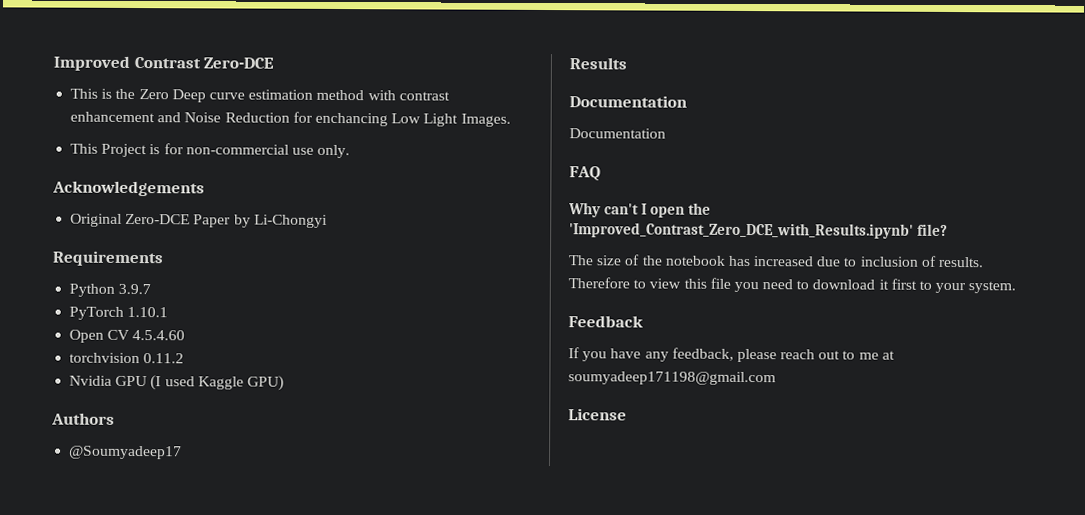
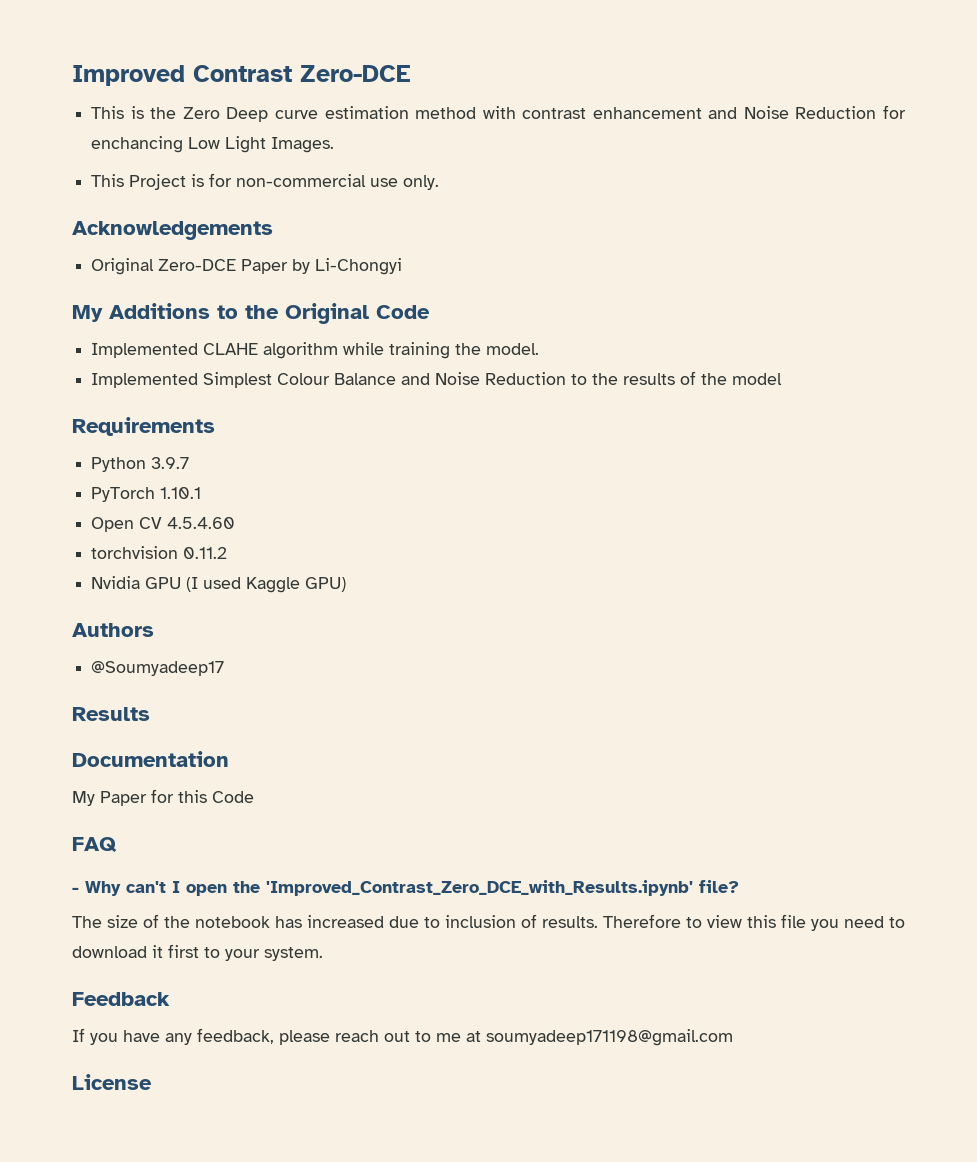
+ My Additions to the Original Code
+ Implemented CLAHE algorithm while training the model.
+ Implemented Simplest Colour Balance and Noise Reduction to the results of the model
  Results
  Documentation
- Documentation
+ My Paper for this Code
- Why can't I open the 'Improved_Contrast_Zero_DCE_with_Results.ipynb' file?
+ - Why can't I open the 'Improved_Contrast_Zero_DCE_with_Results.ipynb' file?

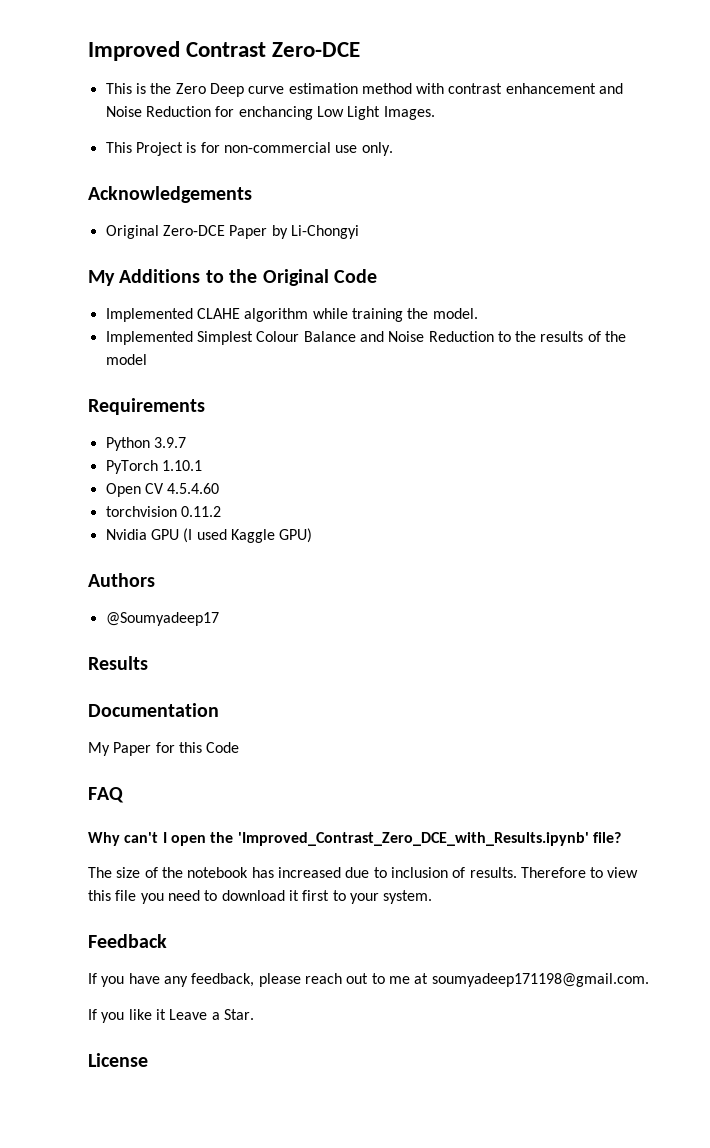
- - Why can't I open the 'Improved_Contrast_Zero_DCE_with_Results.ipynb' file?
+ Why can't I open the 'Improved_Contrast_Zero_DCE_with_Results.ipynb' file?
- If you have any feedback, please reach out to me at soumyadeep171198@gmail.com
+ If you have any feedback, please reach out to me at soumyadeep171198@gmail.com.
+ If you like it Leave a Star.

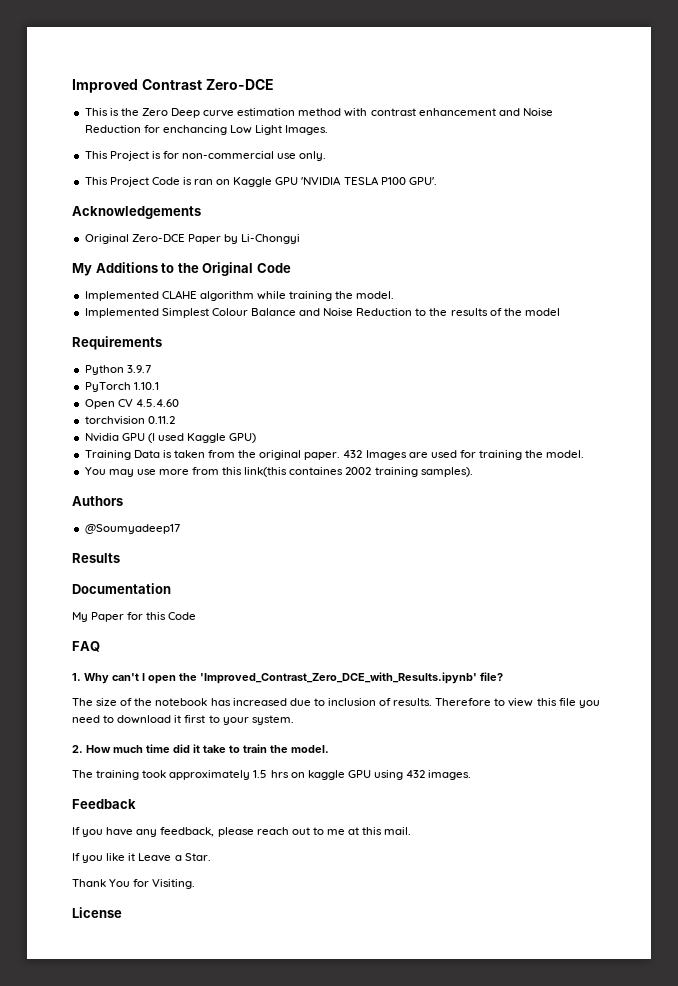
+ This Project Code is ran on Kaggle GPU 'NVIDIA TESLA P100 GPU'.
+ Training Data is taken from the original paper. 432 Images are used for training the model.
+ You may use more from this link(this containes 2002 training samples).
- Why can't I open the 'Improved_Contrast_Zero_DCE_with_Results.ipynb' file?
+ 1. Why can't I open the 'Improved_Contrast_Zero_DCE_with_Results.ipynb' file?
+ 2. How much time did it take to train the model.
+ The training took approximately 1.5 hrs on kaggle GPU using 432 images.
- If you have any feedback, please reach out to me at soumyadeep171198@gmail.com.
+ If you have any feedback, please reach out to me at this mail.
+ Thank You for Visiting.

